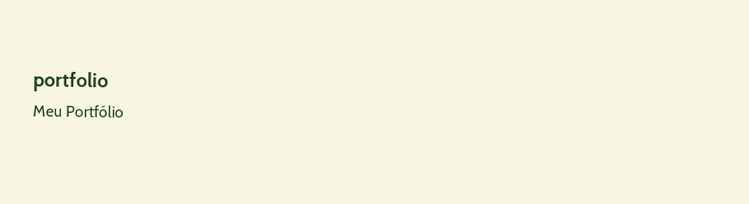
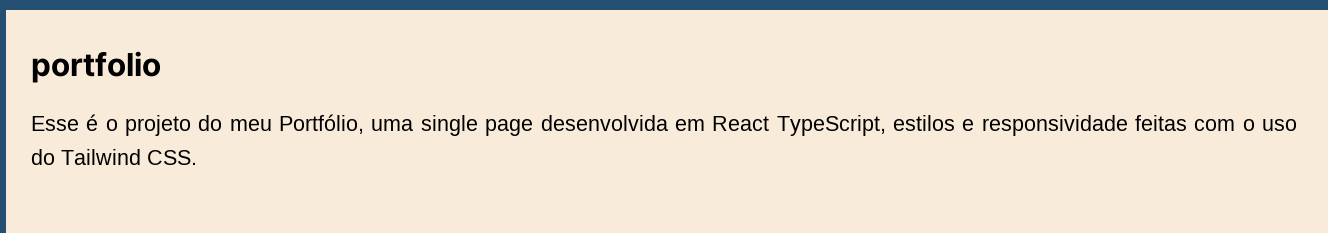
- Meu Portfólio
+ Esse é o projeto do meu Portfólio, uma single page desenvolvida em React TypeScript, estilos e responsividade feitas com o uso do Tailwind CSS.

